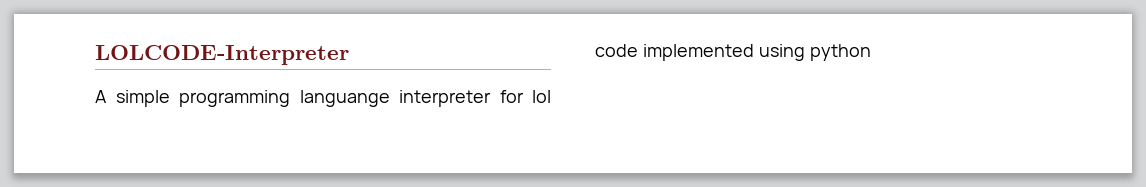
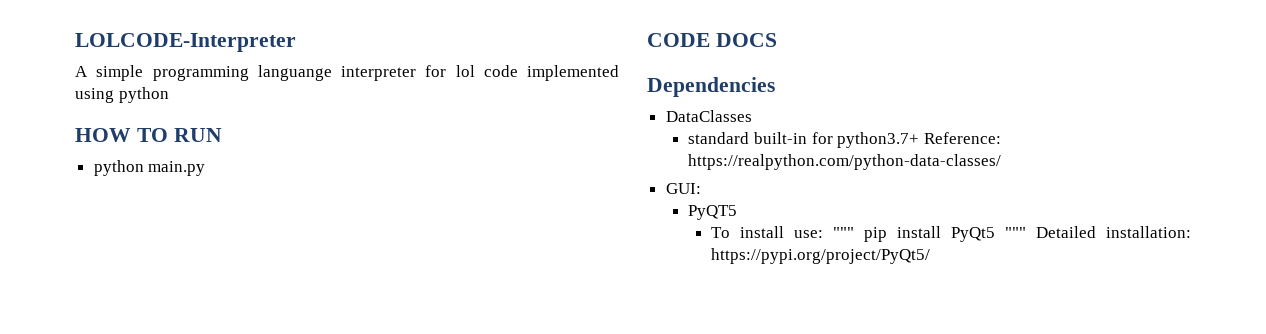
+ HOW TO RUN
+ python main.py
+ CODE DOCS
+ Dependencies
+ DataClasses
+ standard built-in for python3.7+ Reference: https://realpython.com/python-data-classes/
+ GUI:
+ PyQT5
+ To install use: """ pip install PyQt5 """ Detailed installation: https://pypi.org/project/PyQt5/

